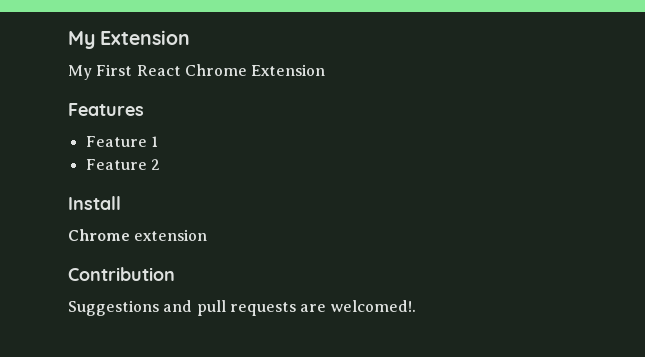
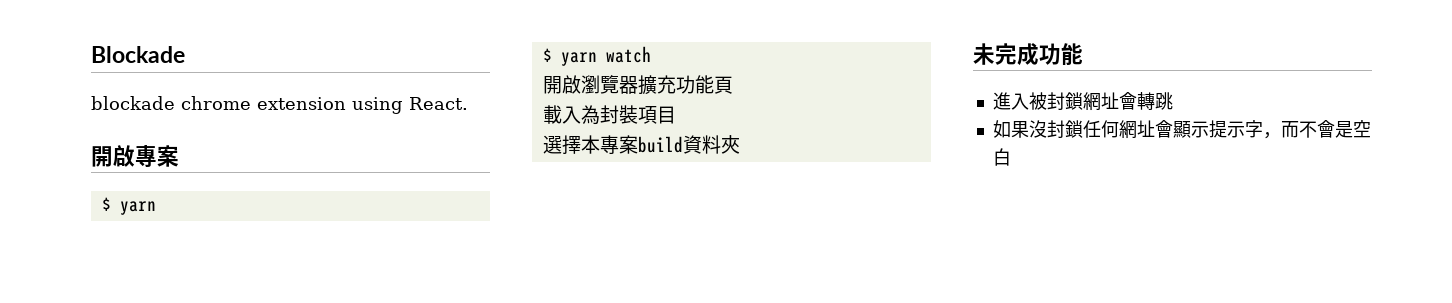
- My Extension
- My First React Chrome Extension
- Features
- Feature 1
- Feature 2
- Install
- Chrome extension
- Contribution
- Suggestions and pull requests are welcomed!.
+ Blockade
+ blockade chrome extension using React.
+ 開啟專案
+ $ yarn
+ $ yarn watch
+ 開啟瀏覽器擴充功能頁
+ 載入為封裝項目
+ 選擇本專案build資料夾
+ 未完成功能
+ 進入被封鎖網址會轉跳
+ 如果沒封鎖任何網址會顯示提示字，而不會是空白

